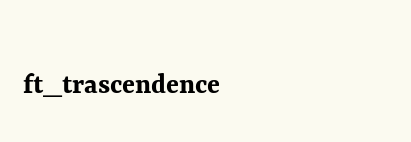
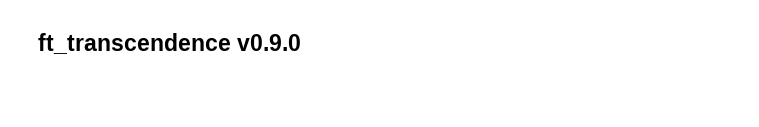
- ft_trascendence
+ ft_transcendence v0.9.0

